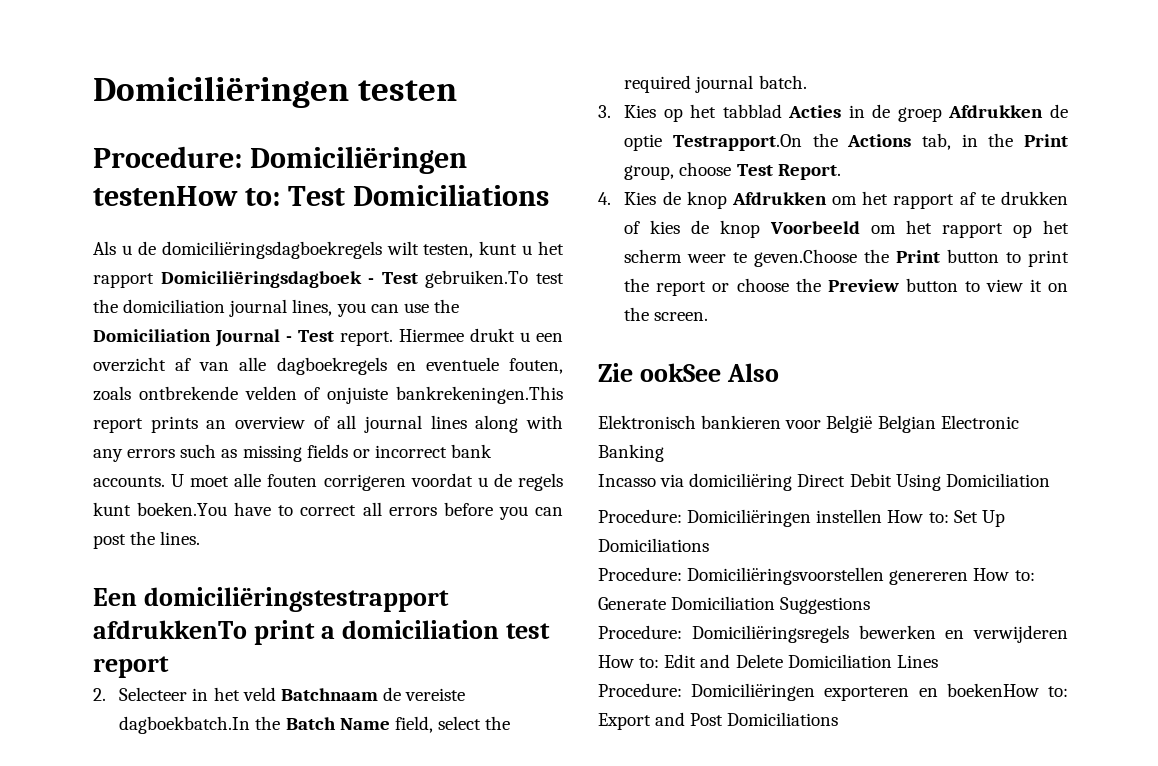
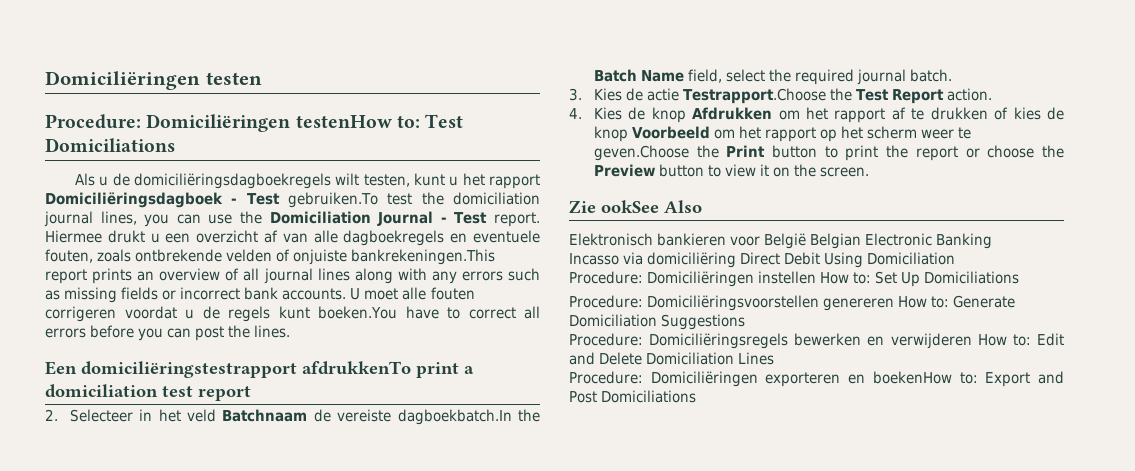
- 3. Kies op het tabblad Acties in de groep Afdrukken de optie Testrapport.On the Actions tab, in the Print group, choose Test Report.
+ 3. Kies de actie Testrapport.Choose the Test Report action.

